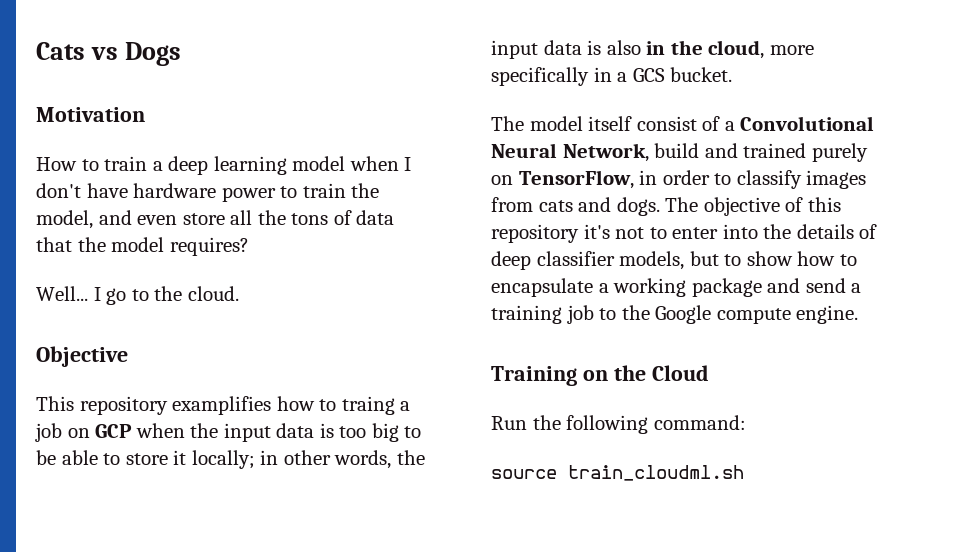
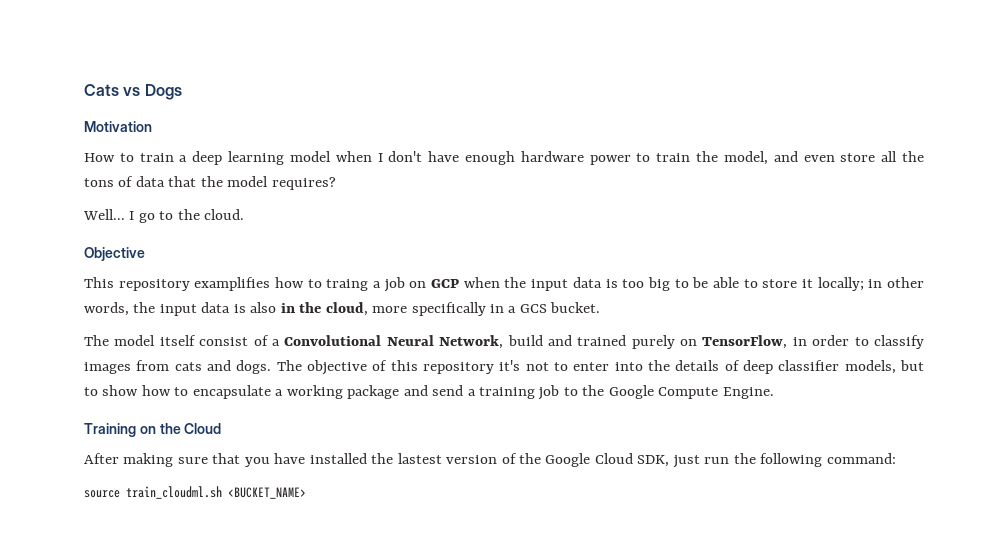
- How to train a deep learning model when I don't have hardware power to train the model, and even store all the tons of data that the model requires?
+ How to train a deep learning model when I don't have enough hardware power to train the model, and even store all the tons of data that the model requires?
- The objective of this repository it's not to enter into the details of deep classifier models, but to show how to encapsulate a working package and send a training job to the Google compute engine.
+ The objective of this repository it's not to enter into the details of deep classifier models, but to show how to encapsulate a working package and send a training job to the Google Compute Engine.
- Run the following command:
+ After making sure that you have installed the lastest version of the Google Cloud SDK, just run the following command:
- source train_cloudml.sh
+ source train_cloudml.sh <BUCKET_NAME>

